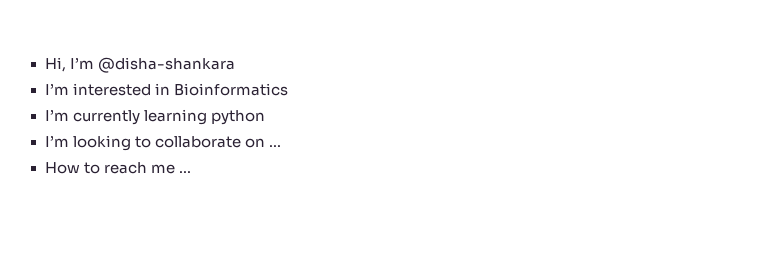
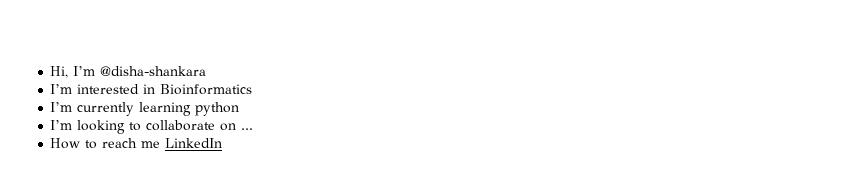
- How to reach me ...
+ How to reach me LinkedIn

